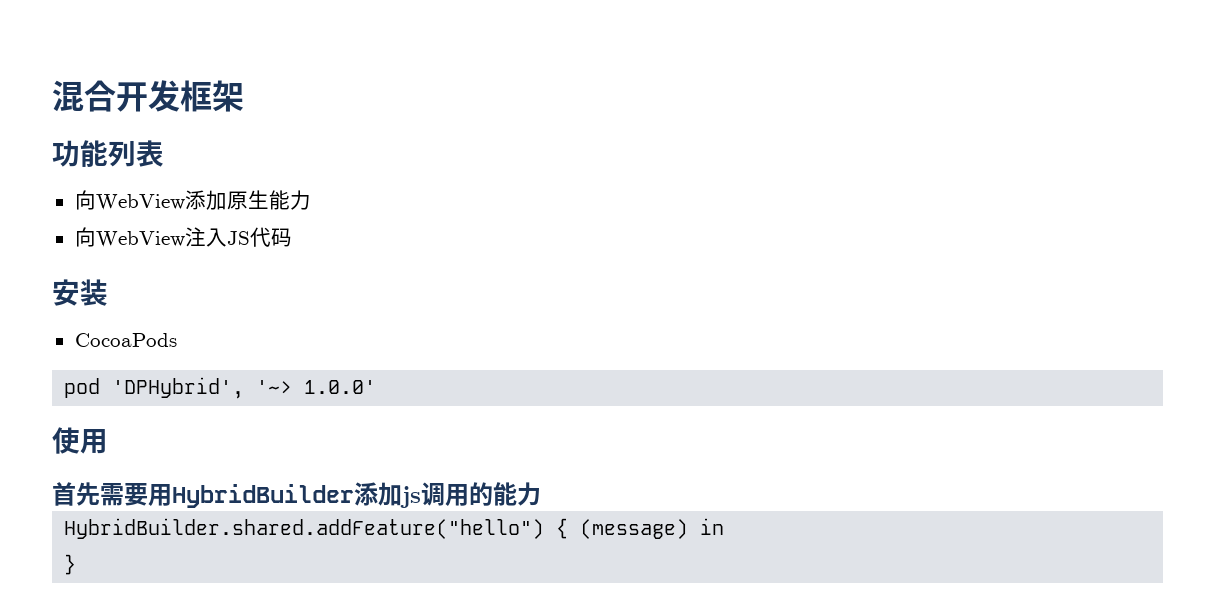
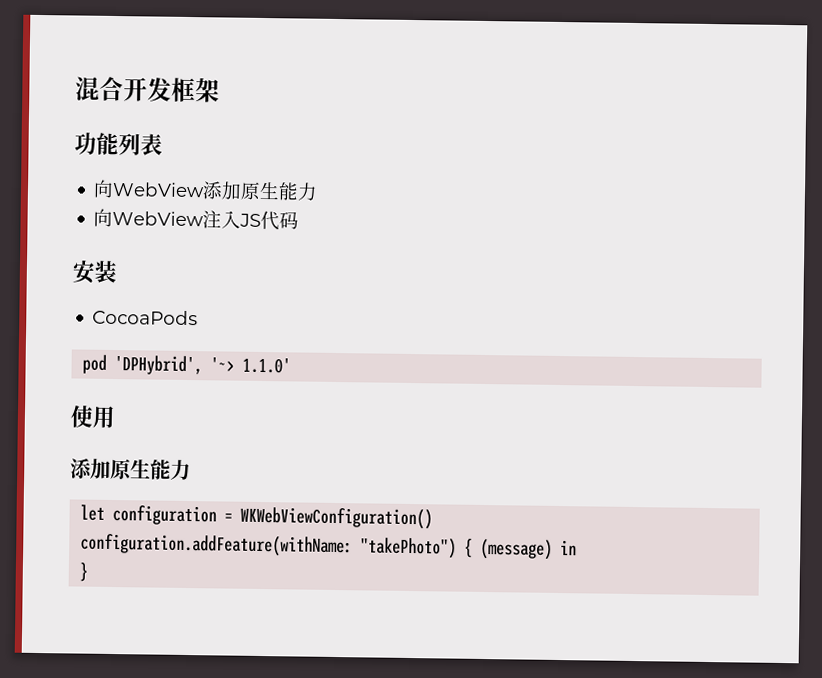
- pod 'DPHybrid', '~> 1.0.0'
+ pod 'DPHybrid', '~> 1.1.0'
  使用
- 首先需要用HybridBuilder添加js调用的能力
- HybridBuilder.shared.addFeature("hello") { (message) in
+ 添加原生能力
+ let configuration = WKWebViewConfiguration()
+ configuration.addFeature(withName: "takePhoto") { (message) in

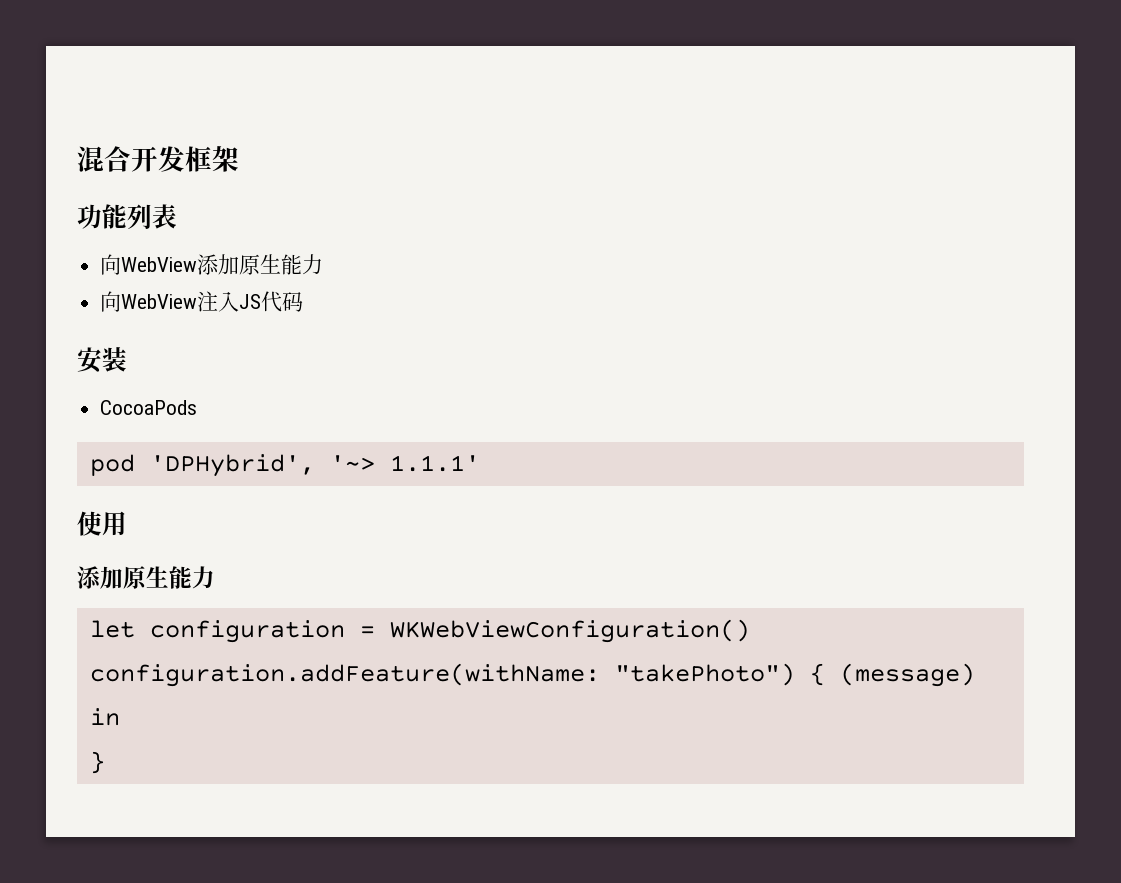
- pod 'DPHybrid', '~> 1.1.0'
+ pod 'DPHybrid', '~> 1.1.1'

